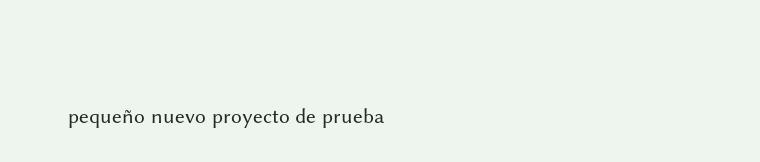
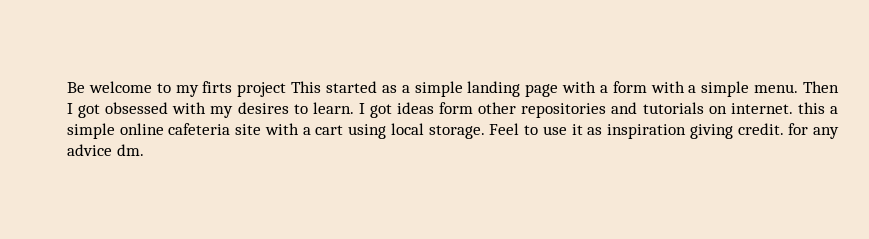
- pequeño nuevo proyecto de prueba
+ Be welcome to my firts project This started as a simple landing page with a form with a simple menu. Then I got obsessed with my desires to learn. I got ideas form other repositories and tutorials on internet. this a simple online cafeteria site with a cart using local storage. Feel to use it as inspiration giving credit. for any advice dm.

